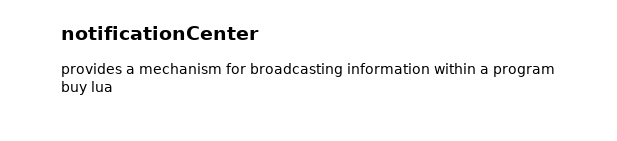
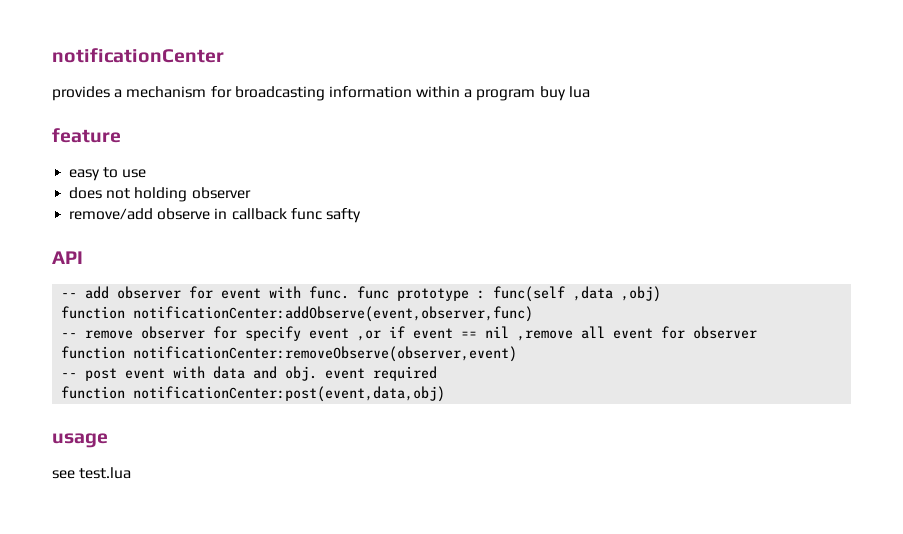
+ feature
+ easy to use
+ does not holding observer
+ remove/add observe in callback func safty
+ API
+ -- add observer for event with func. func prototype : func(self ,data ,obj)
+ function notificationCenter:addObserve(event,observer,func)
+ -- remove observer for specify event ,or if event == nil ,remove all event for observer
+ function notificationCenter:removeObserve(observer,event)
+ -- post event with data and obj. event required
+ function notificationCenter:post(event,data,obj)
+ usage
+ see test.lua

